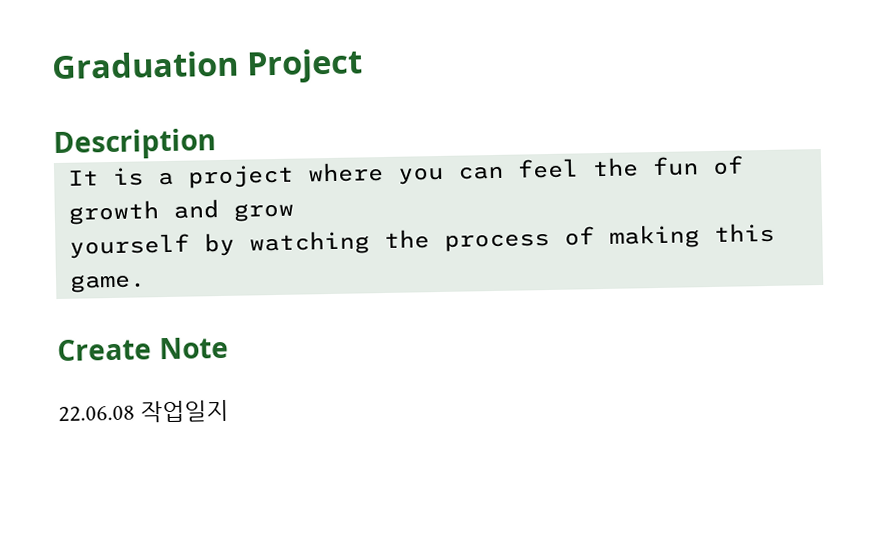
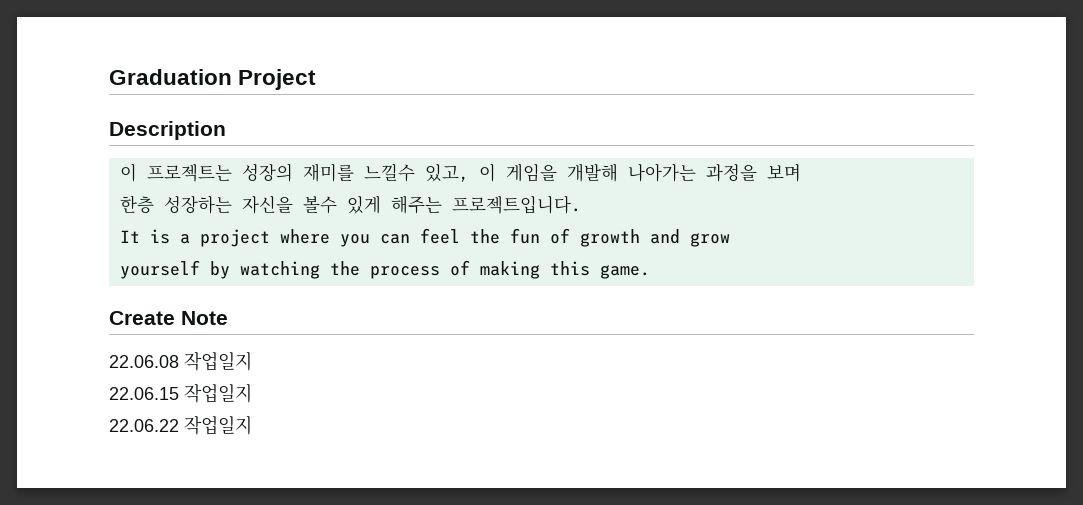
+ 이 프로젝트는 성장의 재미를 느낄수 있고, 이 게임을 개발해 나아가는 과정을 보며
+ 한층 성장하는 자신을 볼수 있게 해주는 프로젝트입니다.
+ 22.06.15 작업일지
+ 22.06.22 작업일지

